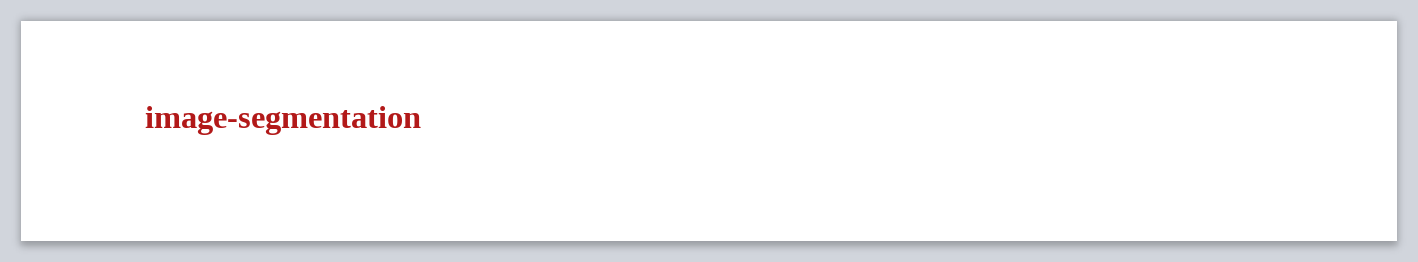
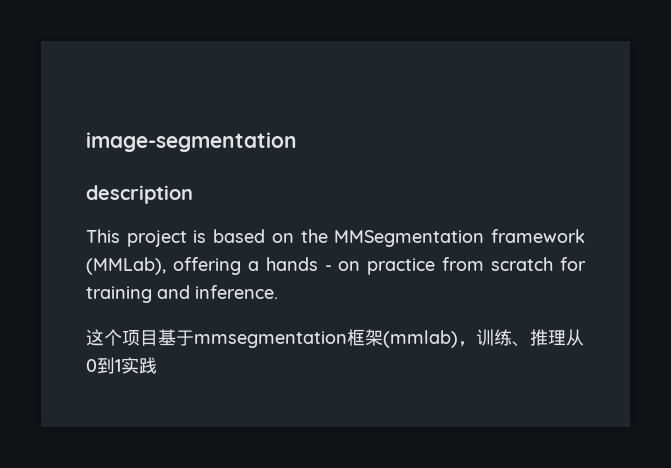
+ description
+ This project is based on the MMSegmentation framework (MMLab), offering a hands - on practice from scratch for training and inference.
+ 这个项目基于mmsegmentation框架(mmlab)，训练、推理从0到1实践

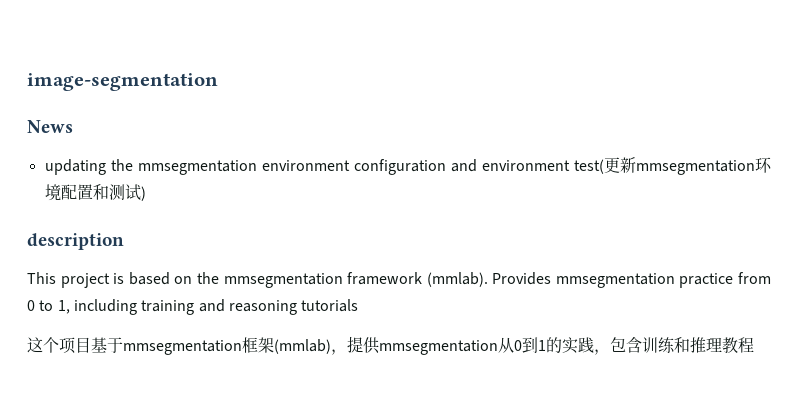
+ News
+ updating the mmsegmentation environment configuration and environment test(更新mmsegmentation环境配置和测试)
- This project is based on the MMSegmentation framework (MMLab), offering a hands - on practice from scratch for training and inference.
+ This project is based on the mmsegmentation framework (mmlab). Provides mmsegmentation practice from 0 to 1, including training and reasoning tutorials
- 这个项目基于mmsegmentation框架(mmlab)，训练、推理从0到1实践
+ 这个项目基于mmsegmentation框架(mmlab)，提供mmsegmentation从0到1的实践，包含训练和推理教程

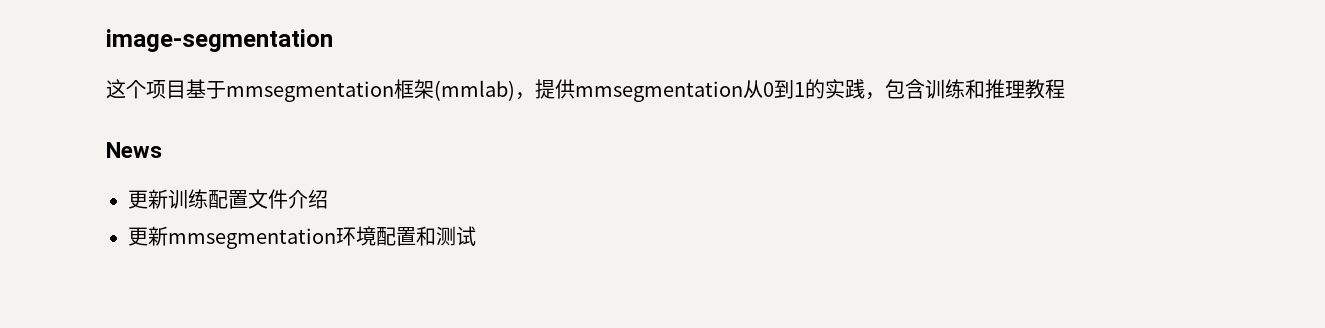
- News
- updating the mmsegmentation environment configuration and environment test(更新mmsegmentation环境配置和测试)
- description
- This project is based on the mmsegmentation framework (mmlab). Provides mmsegmentation practice from 0 to 1, including training and reasoning tutorials
+ News
+ 更新训练配置文件介绍
+ 更新mmsegmentation环境配置和测试

